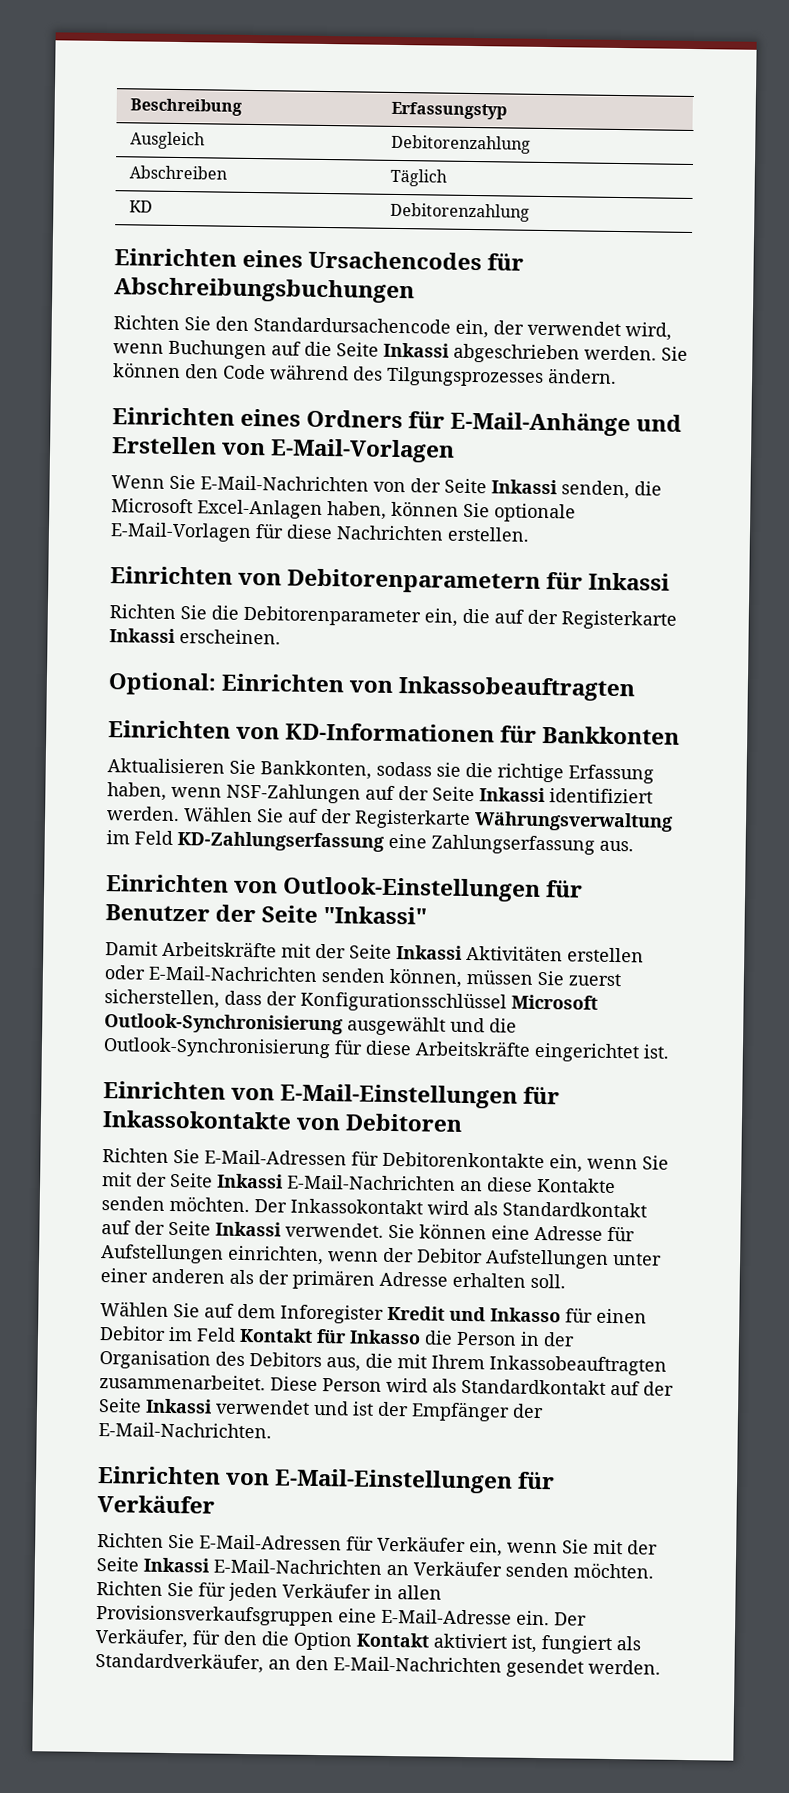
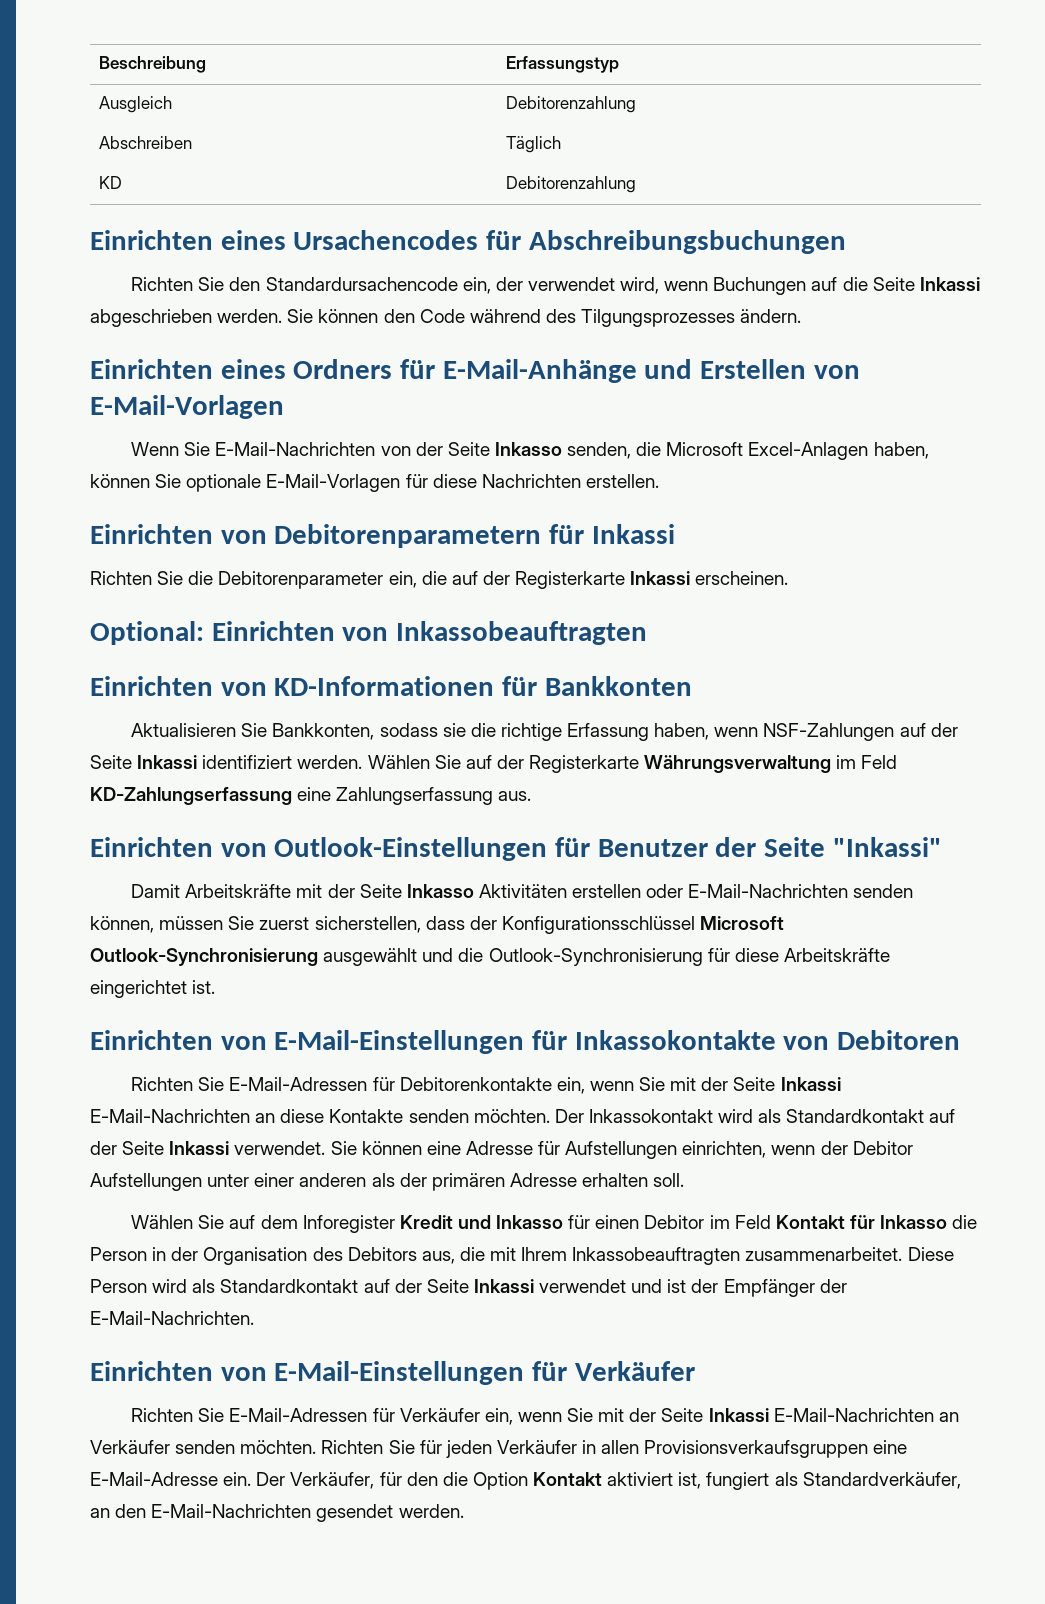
- Wenn Sie E-Mail-Nachrichten von der Seite Inkassi senden, die Microsoft Excel-Anlagen haben, können Sie optionale E-Mail-Vorlagen für diese Nachrichten erstellen.
+ Wenn Sie E-Mail-Nachrichten von der Seite Inkasso senden, die Microsoft Excel-Anlagen haben, können Sie optionale E-Mail-Vorlagen für diese Nachrichten erstellen.
- Damit Arbeitskräfte mit der Seite Inkassi Aktivitäten erstellen oder E-Mail-Nachrichten senden können, müssen Sie zuerst sicherstellen, dass der Konfigurationsschlüssel Microsoft Outlook-Synchronisierung ausgewählt und die Outlook-Synchronisierung für diese Arbeitskräfte eingerichtet ist.
+ Damit Arbeitskräfte mit der Seite Inkasso Aktivitäten erstellen oder E-Mail-Nachrichten senden können, müssen Sie zuerst sicherstellen, dass der Konfigurationsschlüssel Microsoft Outlook-Synchronisierung ausgewählt und die Outlook-Synchronisierung für diese Arbeitskräfte eingerichtet ist.

